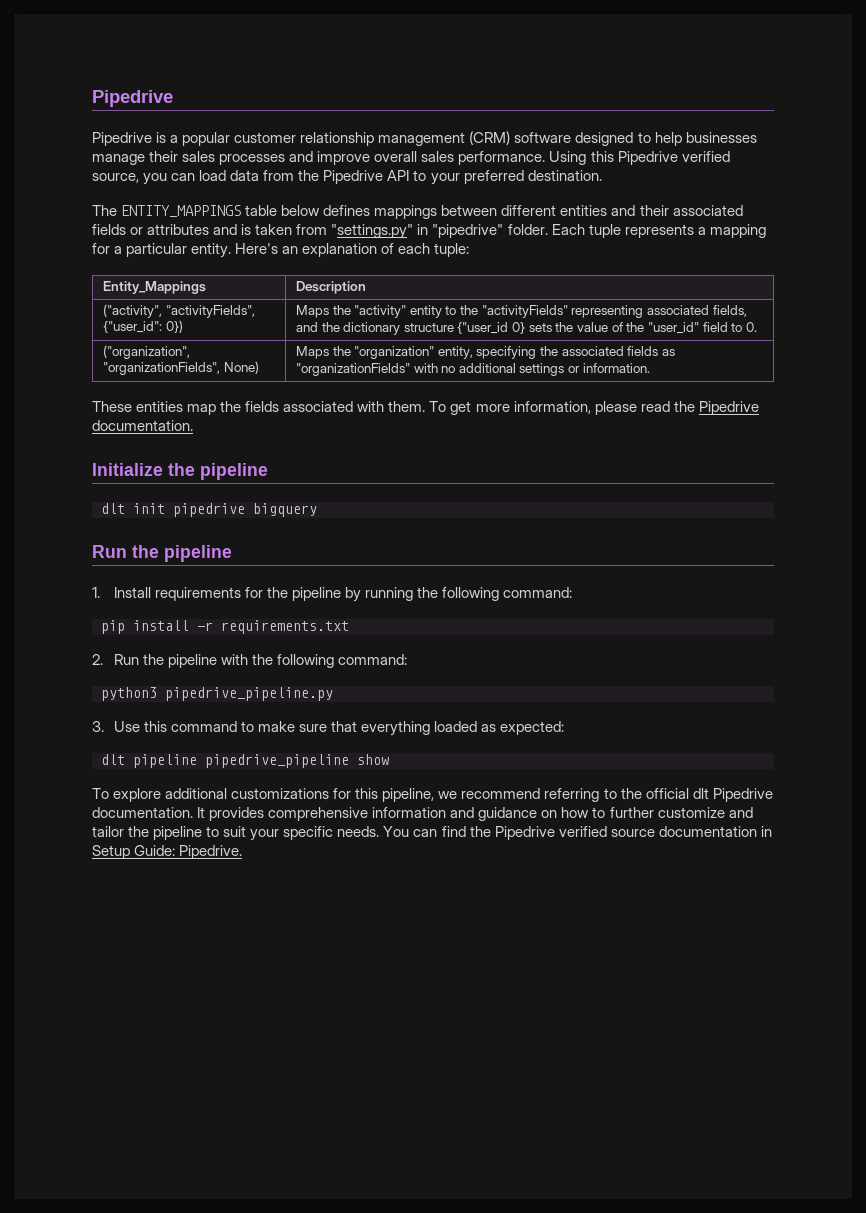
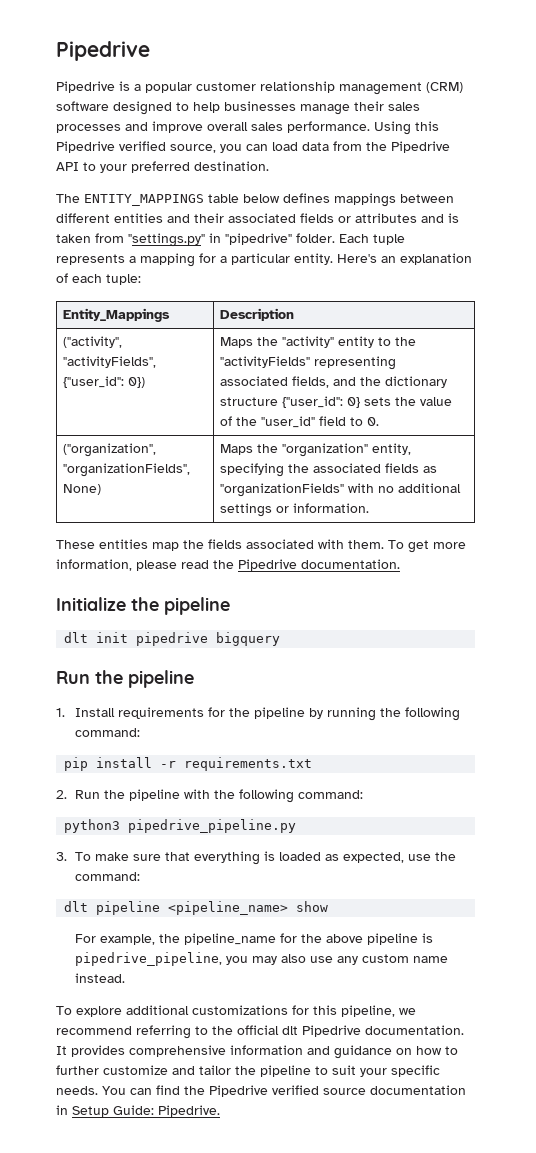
- ("activity", "activityFields", {"user_id": 0}) | Maps the "activity" entity to the "activityFields" representing associated fields, and the dictionary structure {"user_id 0} sets the value of the "user_id" field to 0.
+ ("activity", "activityFields", {"user_id": 0}) | Maps the "activity" entity to the "activityFields" representing associated fields, and the dictionary structure {"user_id": 0} sets the value of the "user_id" field to 0.
- 3. Use this command to make sure that everything loaded as expected:
+ 3. To make sure that everything is loaded as expected, use the command:
- dlt pipeline pipedrive_pipeline show
+ dlt pipeline <pipeline_name> show
+ For example, the pipeline_name for the above pipeline is pipedrive_pipeline, you may also use any custom name instead.

